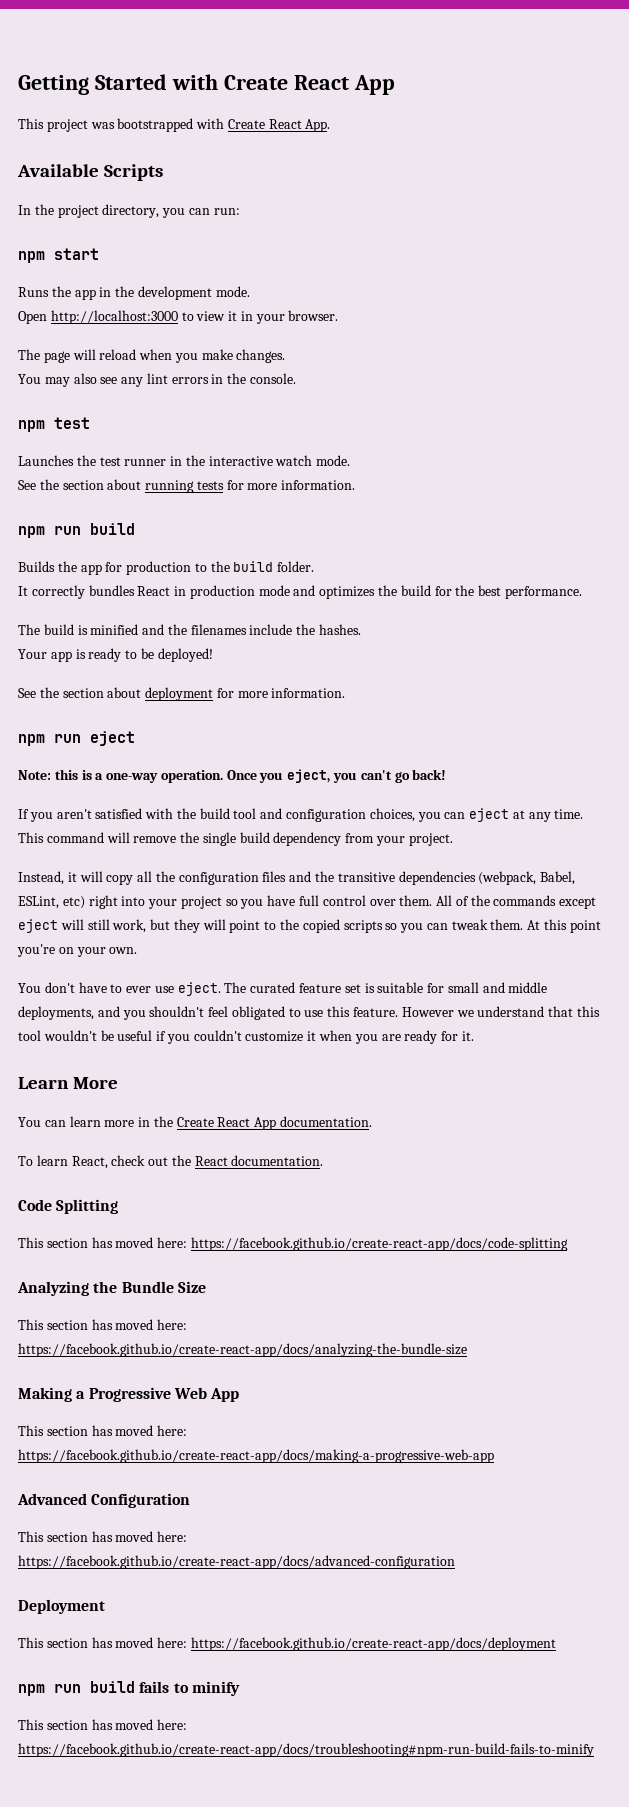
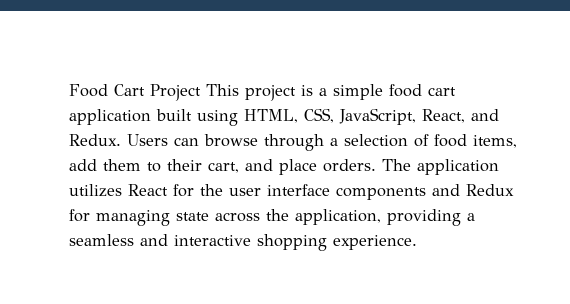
- Getting Started with Create React App
- This project was bootstrapped with Create React App.
- Available Scripts
- In the project directory, you can run:
- npm start
- Runs the app in the development mode.
- Open http://localhost:3000 to view it in your browser.
- The page will reload when you make changes.
- You may also see any lint errors in the console.
- npm test
- Launches the test runner in the interactive watch mode.
- See the section about running tests for more information.
- npm run build
- Builds the app for production to the build folder.
- It correctly bundles React in production mode and optimizes the build for the best performance.
- The build is minified and the filenames include the hashes.
- Your app is ready to be deployed!
- See the section about deployment for more information.
- npm run eject
- Note: this is a one-way operation. Once you eject, you can't go back!
- If you aren't satisfied with the build tool and configuration choices, you can eject at any time. This command will remove the single build dependency from your project.
- Instead, it will copy all the configuration files and the transitive dependencies (webpack, Babel, ESLint, etc) right into your project so you have full control over them. All of the commands except eject will still work, but they will point to the copied scripts so you can tweak them. At this point you're on your own.
- You don't have to ever use eject. The curated feature set is suitable for small and middle deployments, and you shouldn't feel obligated to use this feature. However we understand that this tool wouldn't be useful if you couldn't customize it when you are ready for it.
- Learn More
- You can learn more in the Create React App documentation.
- To learn React, check out the React documentation.
- Code Splitting
- This section has moved here: https://facebook.github.io/create-react-app/docs/code-splitting
- Analyzing the Bundle Size
- This section has moved here: https://facebook.github.io/create-react-app/docs/analyzing-the-bundle-size
- Making a Progressive Web App
- This section has moved here: https://facebook.github.io/create-react-app/docs/making-a-progressive-web-app
- Advanced Configuration
- This section has moved here: https://facebook.github.io/create-react-app/docs/advanced-configuration
- Deployment
- This section has moved here: https://facebook.github.io/create-react-app/docs/deployment
- npm run build fails to minify
- This section has moved here: https://facebook.github.io/create-react-app/docs/troubleshooting#npm-run-build-fails-to-minify
+ Food Cart Project This project is a simple food cart application built using HTML, CSS, JavaScript, React, and Redux. Users can browse through a selection of food items, add them to their cart, and place orders. The application utilizes React for the user interface components and Redux for managing state across the application, providing a seamless and interactive shopping experience.

